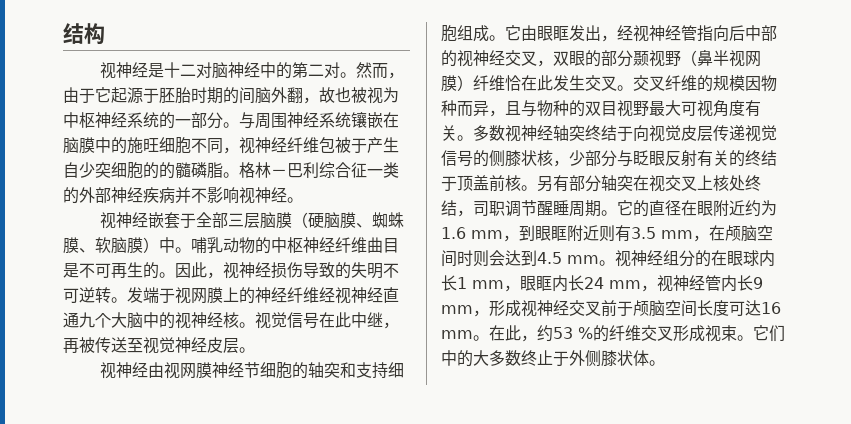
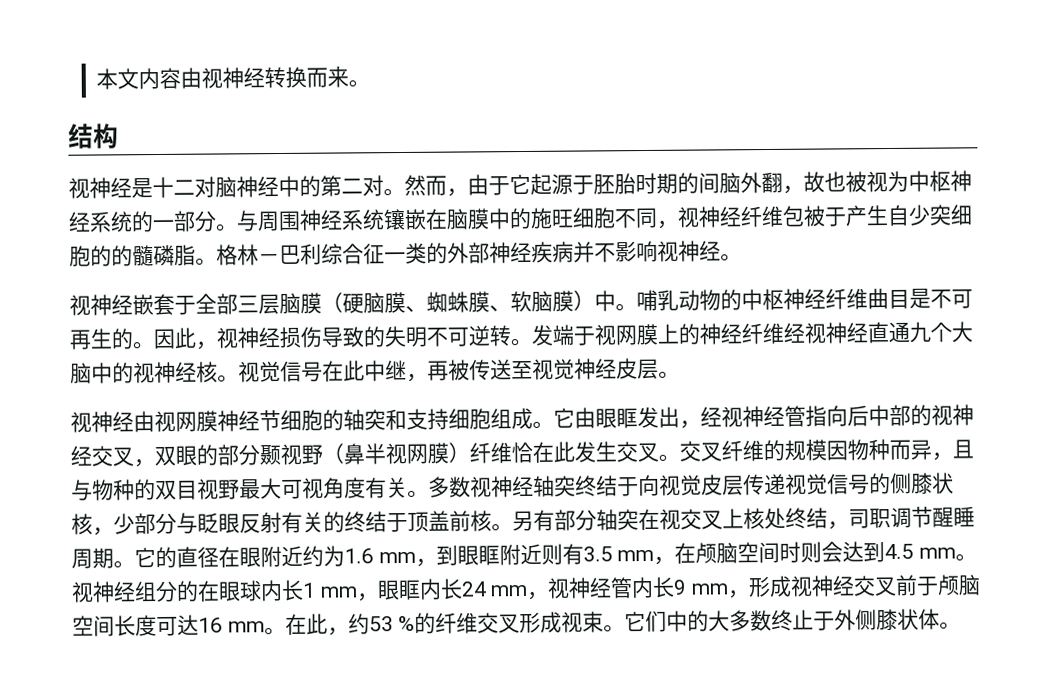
+ 本文内容由视神经转换而来。

